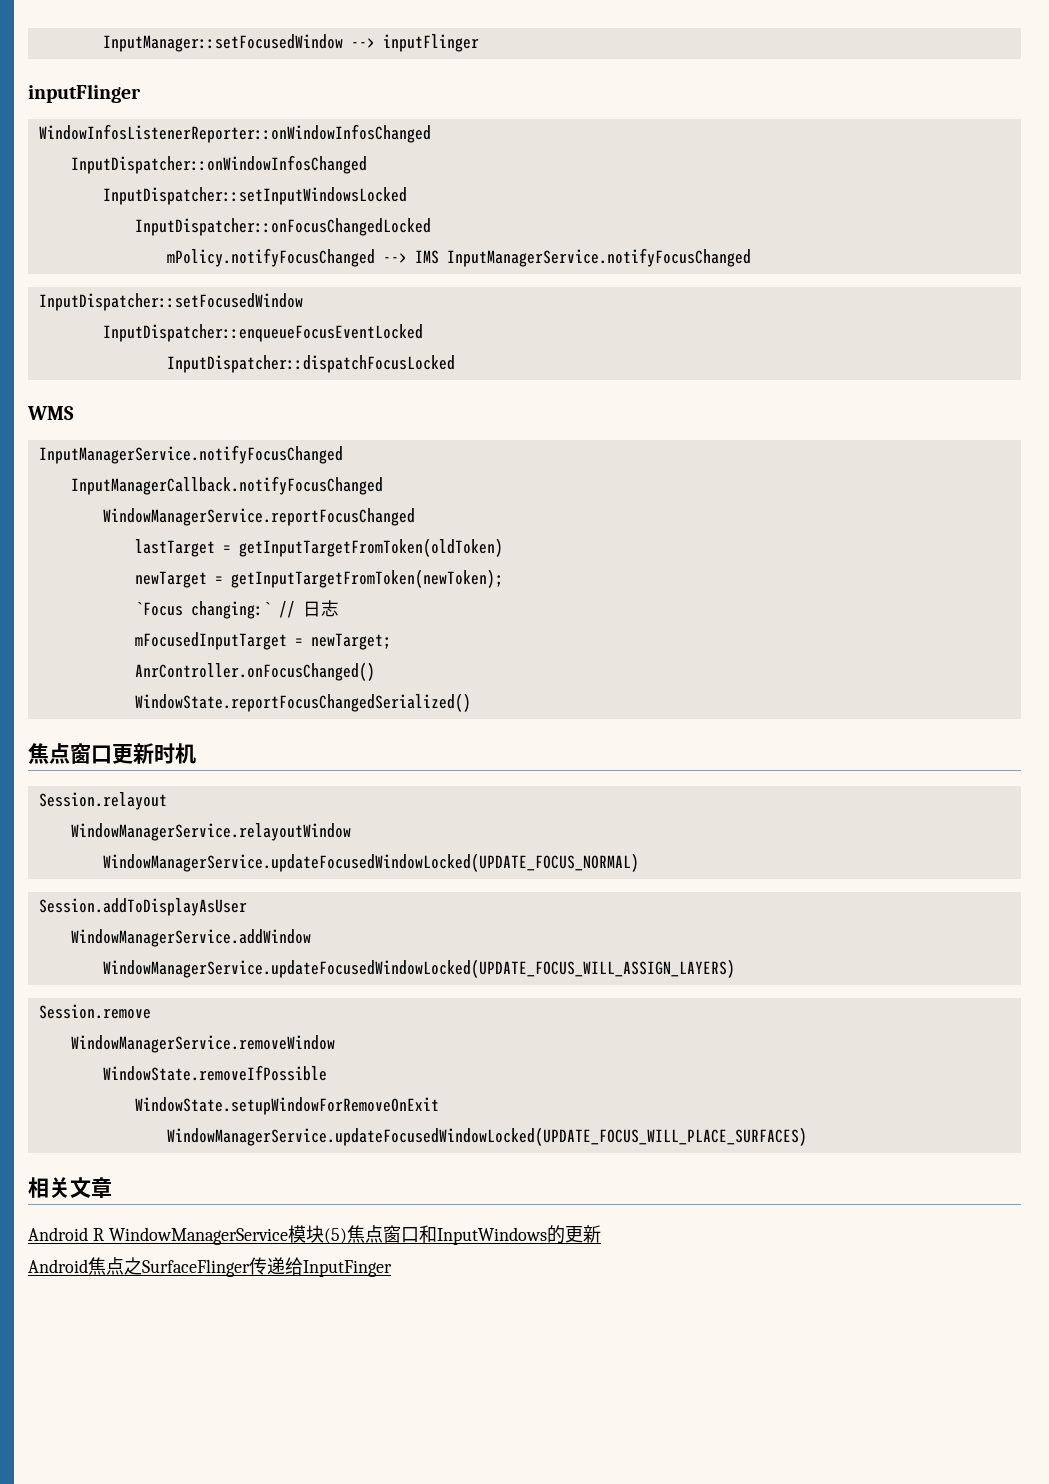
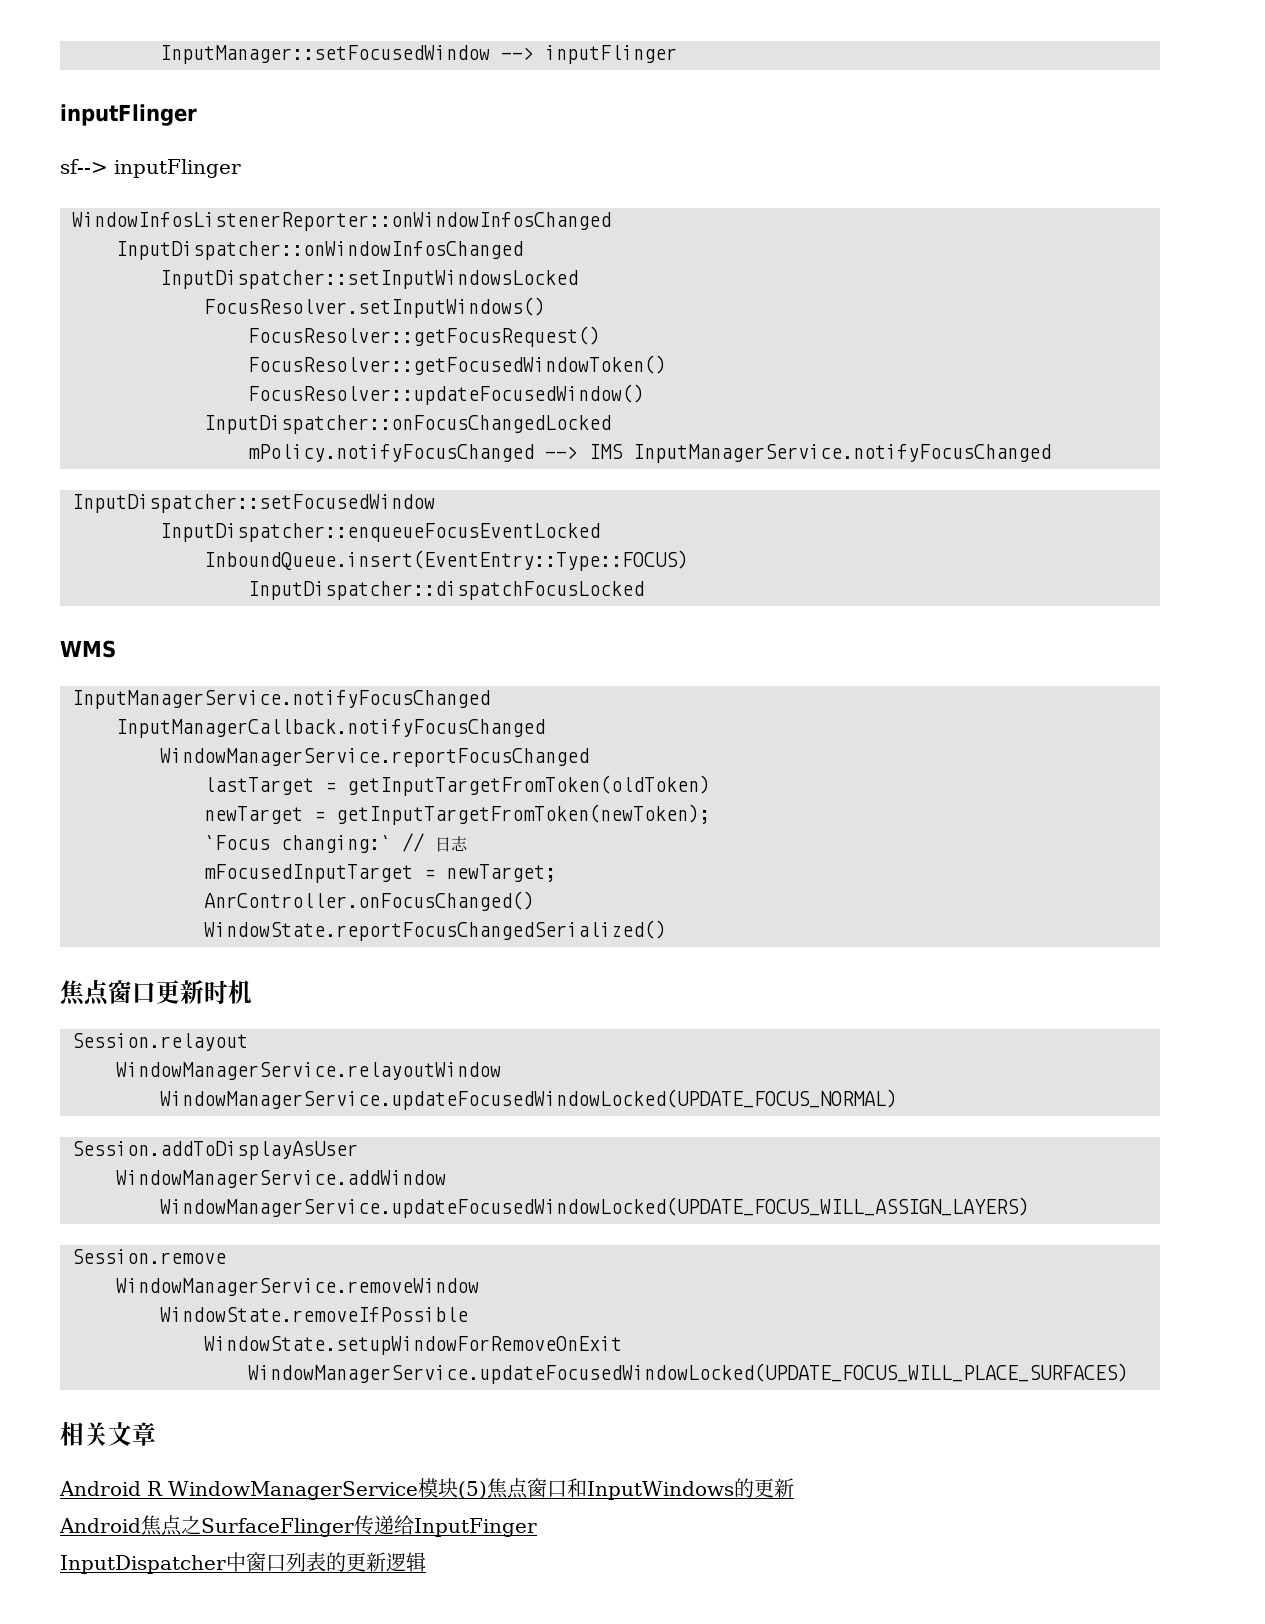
+ sf--> inputFlinger
+ FocusResolver.setInputWindows()
+ FocusResolver::getFocusRequest()
+ FocusResolver::getFocusedWindowToken()
+ FocusResolver::updateFocusedWindow()
+ InboundQueue.insert(EventEntry::Type::FOCUS)
+ InputDispatcher中窗口列表的更新逻辑

